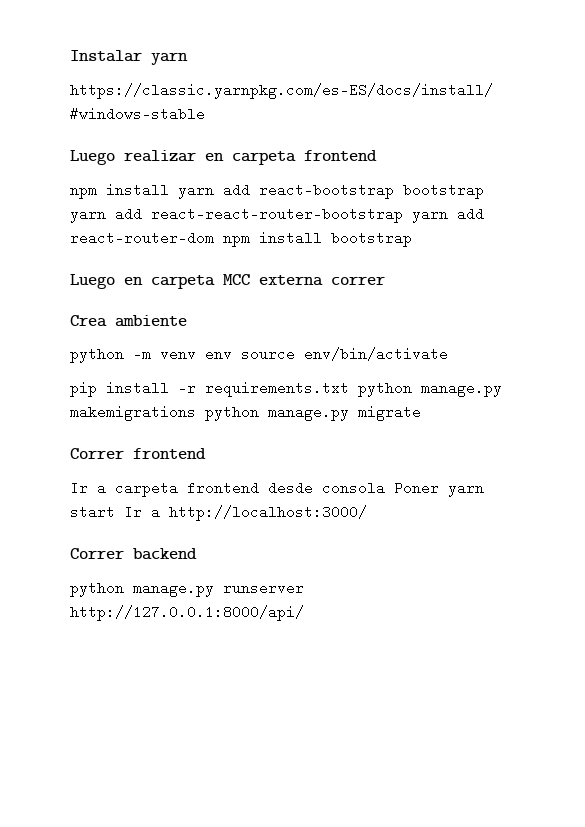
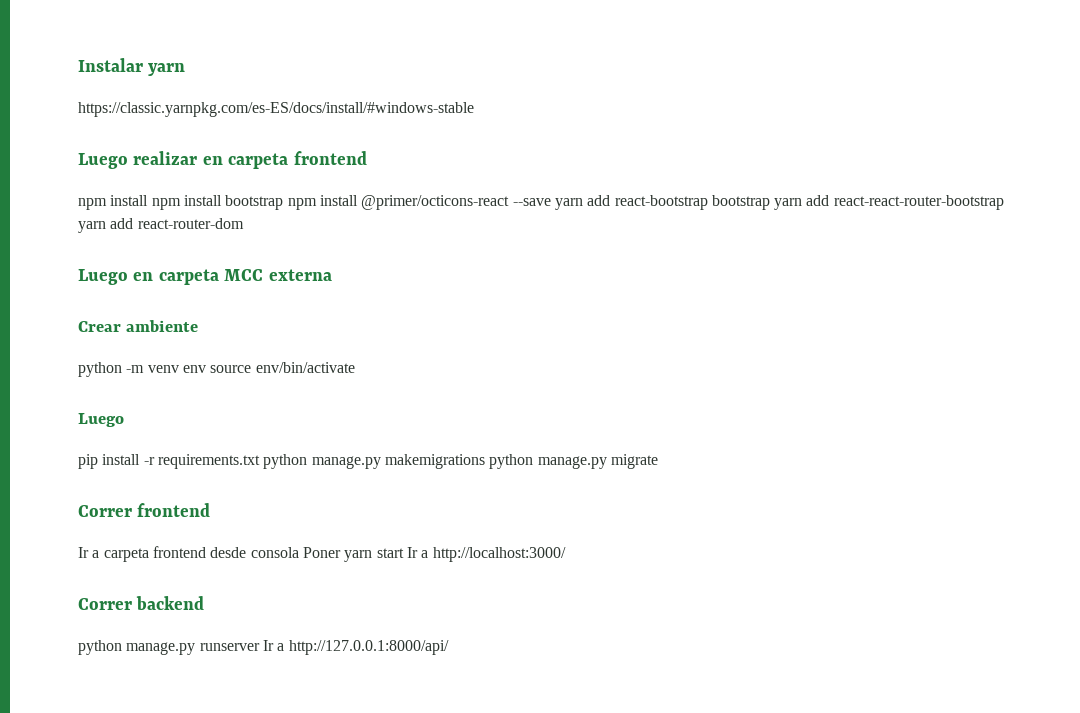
- npm install yarn add react-bootstrap bootstrap yarn add react-react-router-bootstrap yarn add react-router-dom npm install bootstrap
+ npm install npm install bootstrap npm install @primer/octicons-react --save yarn add react-bootstrap bootstrap yarn add react-react-router-bootstrap yarn add react-router-dom
- Luego en carpeta MCC externa correr
- Crea ambiente
+ Luego en carpeta MCC externa
+ Crear ambiente
  python -m venv env source env/bin/activate
+ Luego
- python manage.py runserver http://127.0.0.1:8000/api/
+ python manage.py runserver Ir a http://127.0.0.1:8000/api/

